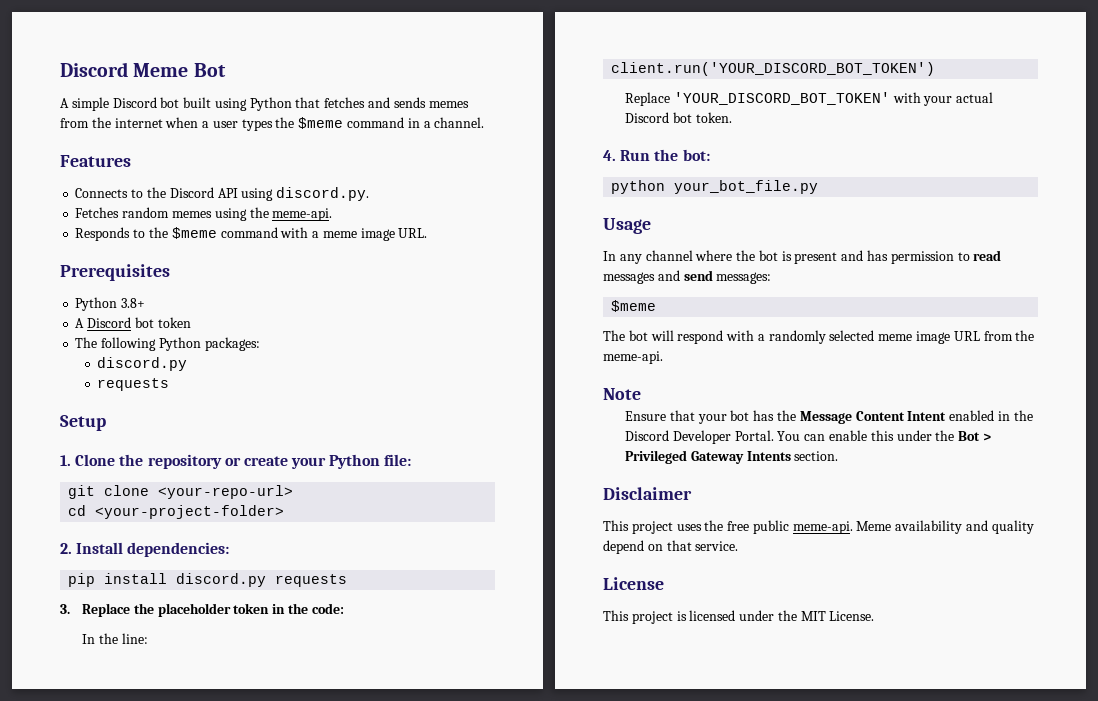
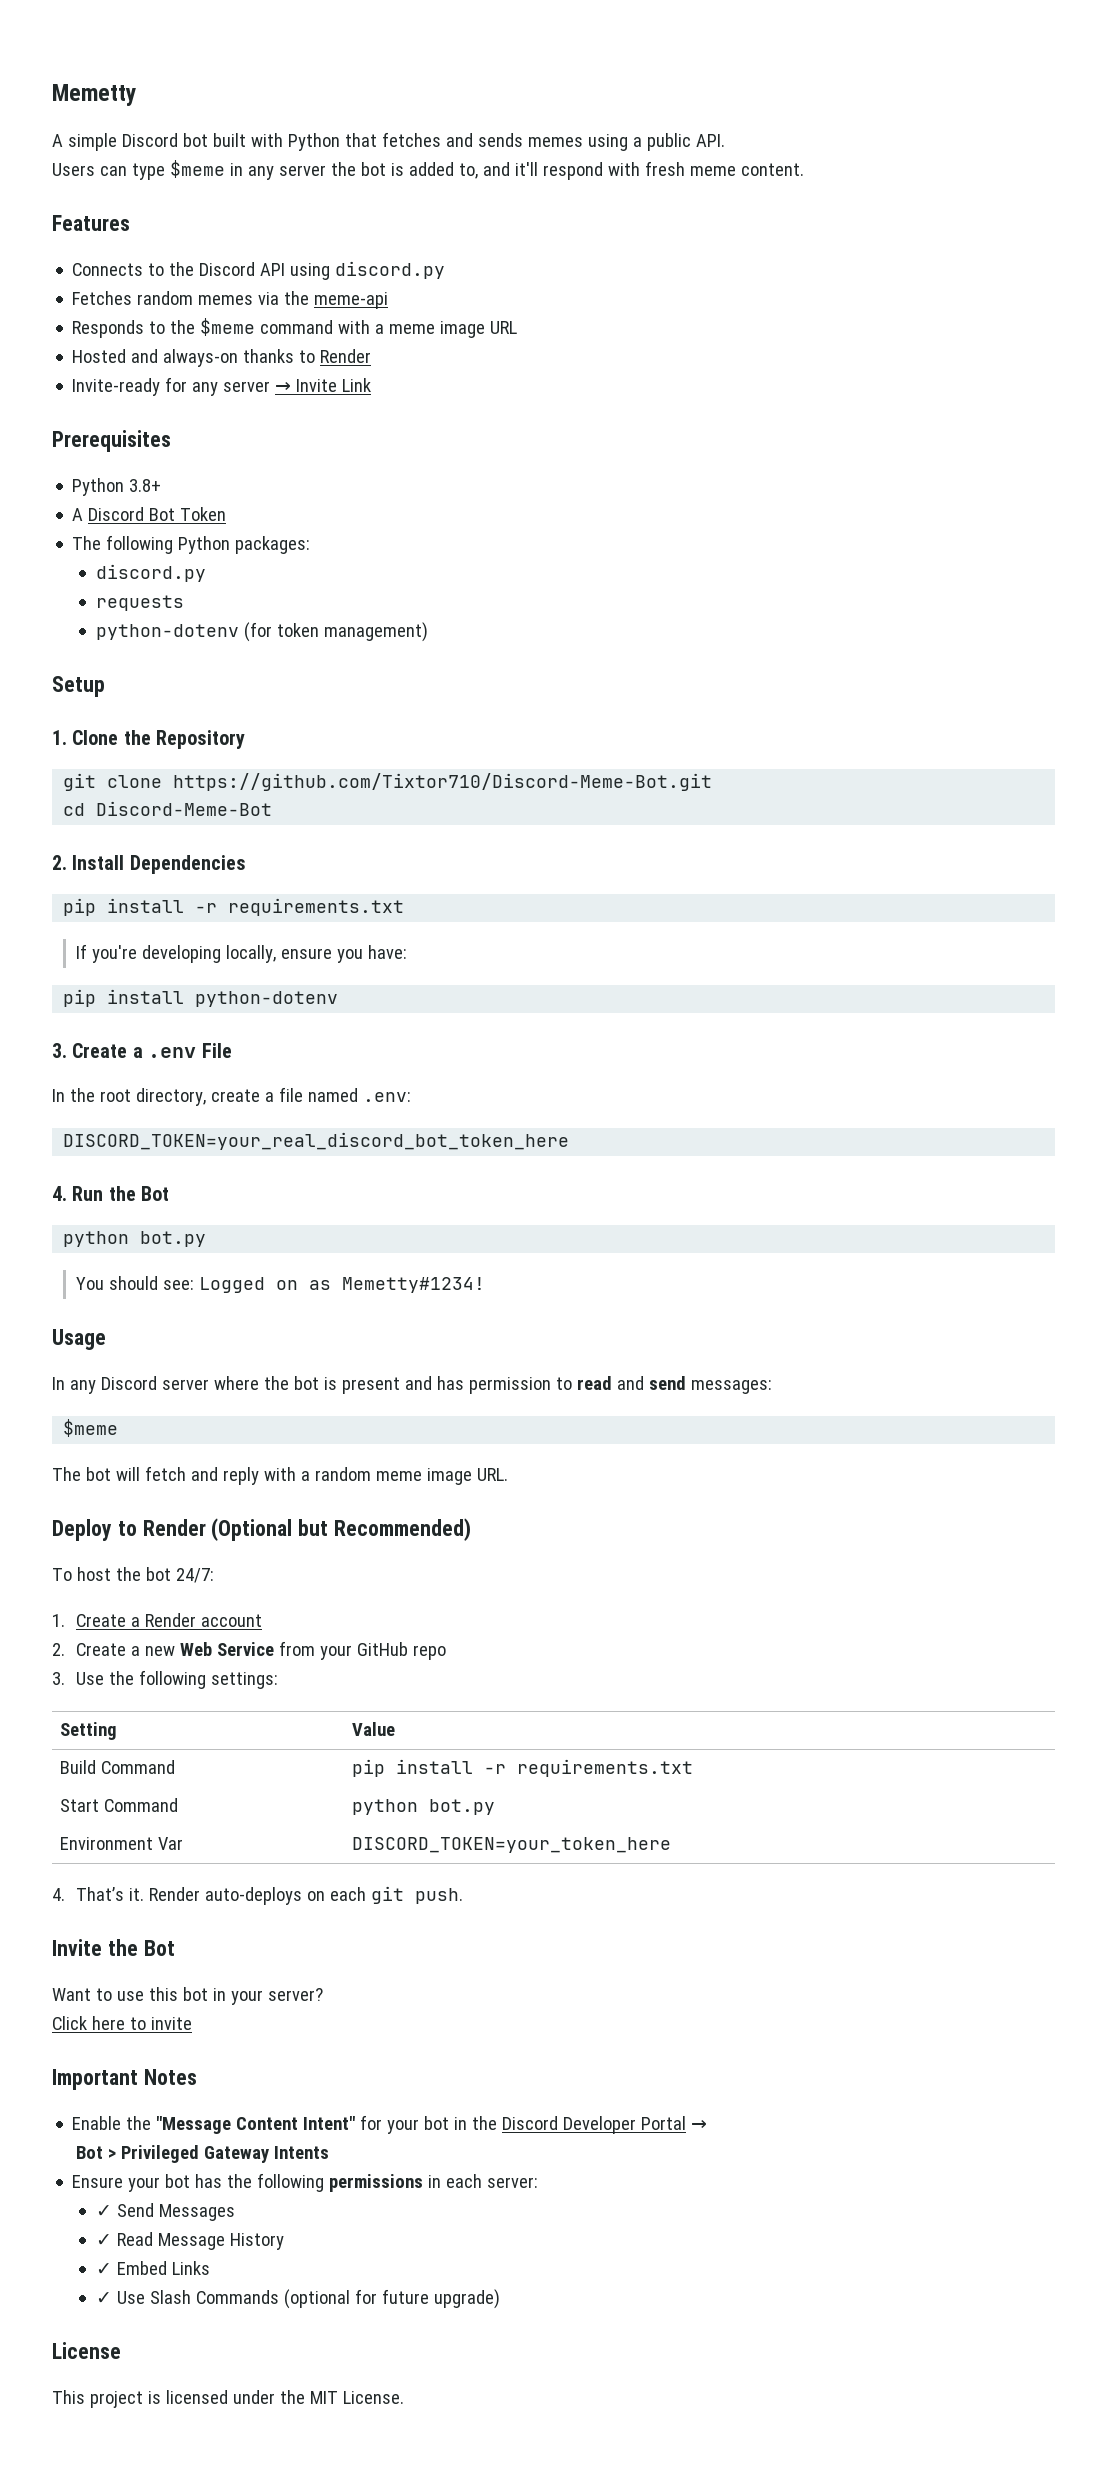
- Discord Meme Bot
+ Memetty
- A simple Discord bot built using Python that fetches and sends memes from the internet when a user types the $meme command in a channel.
+ A simple Discord bot built with Python that fetches and sends memes using a public API.
+ Users can type $meme in any server the bot is added to, and it'll respond with fresh meme content.
- Connects to the Discord API using discord.py.
+ Connects to the Discord API using discord.py
- Fetches random memes using the meme-api.
+ Fetches random memes via the meme-api
- Responds to the $meme command with a meme image URL.
+ Responds to the $meme command with a meme image URL
+ Hosted and always-on thanks to Render
+ Invite-ready for any server → Invite Link
- A Discord bot token
+ A Discord Bot Token
+ python-dotenv (for token management)
- 1. Clone the repository or create your Python file:
+ 1. Clone the Repository
- git clone <your-repo-url>
+ git clone https://github.com/Tixtor710/Discord-Meme-Bot.git
- cd <your-project-folder>
+ cd Discord-Meme-Bot
- 2. Install dependencies:
- pip install discord.py requests
- 3. Replace the placeholder token in the code:
- In the line:
- client.run('YOUR_DISCORD_BOT_TOKEN')
- Replace 'YOUR_DISCORD_BOT_TOKEN' with your actual Discord bot token.
+ 2. Install Dependencies
+ pip install -r requirements.txt
+ If you're developing locally, ensure you have:
+ pip install python-dotenv
+ 3. Create a .env File
+ In the root directory, create a file named .env:
+ DISCORD_TOKEN=your_real_discord_bot_token_here
- 4. Run the bot:
- python your_bot_file.py
+ 4. Run the Bot
+ python bot.py
+ You should see: Logged on as Memetty#1234!
- In any channel where the bot is present and has permission to read messages and send messages:
+ In any Discord server where the bot is present and has permission to read and send messages:
- The bot will respond with a randomly selected meme image URL from the meme-api.
- Note
- Ensure that your bot has the Message Content Intent enabled in the Discord Developer Portal. You can enable this under the Bot > Privileged Gateway Intents section.
- Disclaimer
- This project uses the free public meme-api. Meme availability and quality depend on that service.
+ The bot will fetch and reply with a random meme image URL.
+ Deploy to Render (Optional but Recommended)
+ To host the bot 24/7:
+ 1. Create a Render account
+ 2. Create a new Web Service from your GitHub repo
+ 3. Use the following settings:
+ Setting | Value
+ Build Command | pip install -r requirements.txt
+ Start Command | python bot.py
+ Environment Var | DISCORD_TOKEN=your_token_here
+ 4. That’s it. Render auto-deploys on each git push.
+ Invite the Bot
+ Want to use this bot in your server?
+ Click here to invite
+ Important Notes
+ Enable the "Message Content Intent" for your bot in the Discord Developer Portal →
+ Bot > Privileged Gateway Intents
+ Ensure your bot has the following permissions in each server:
+ ✓ Send Messages
+ ✓ Read Message History
+ ✓ Embed Links
+ ✓ Use Slash Commands (optional for future upgrade)

